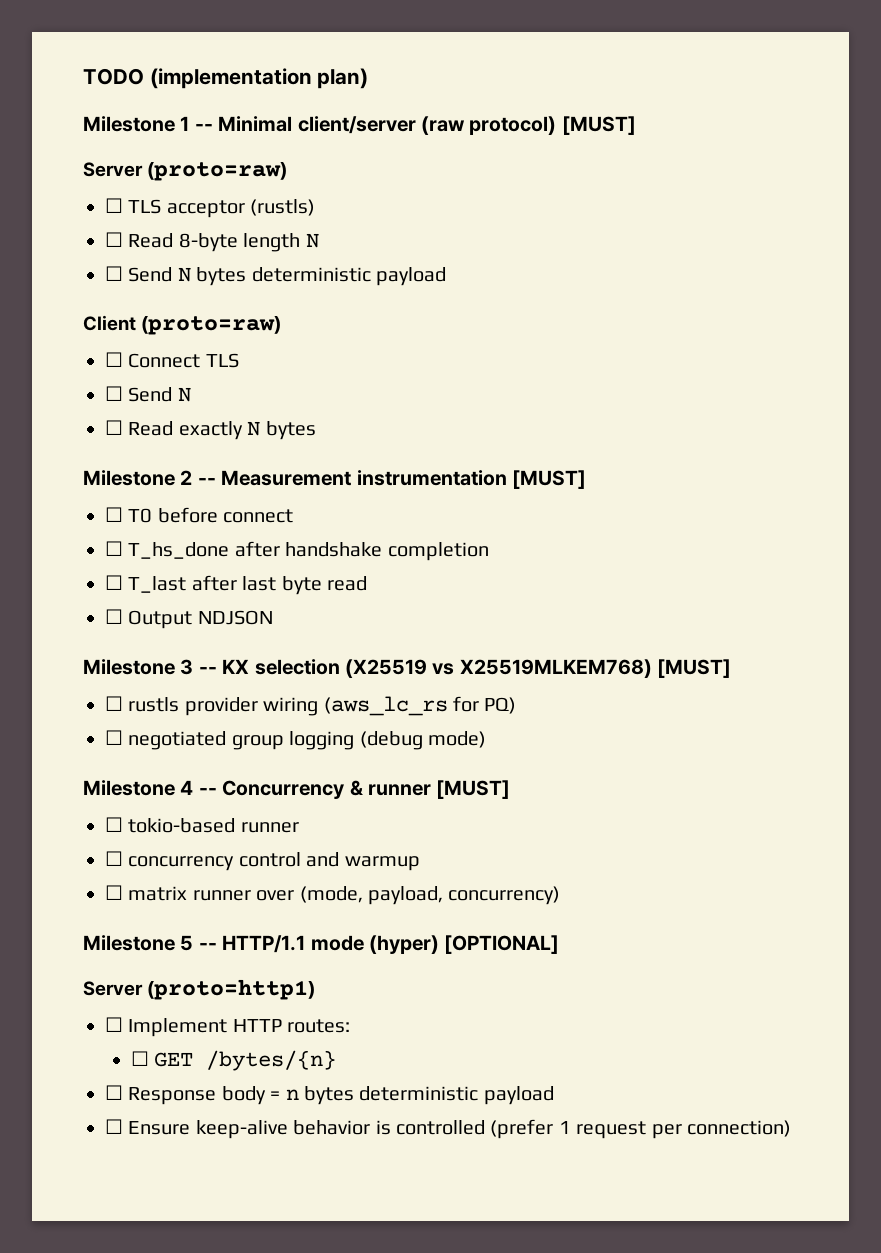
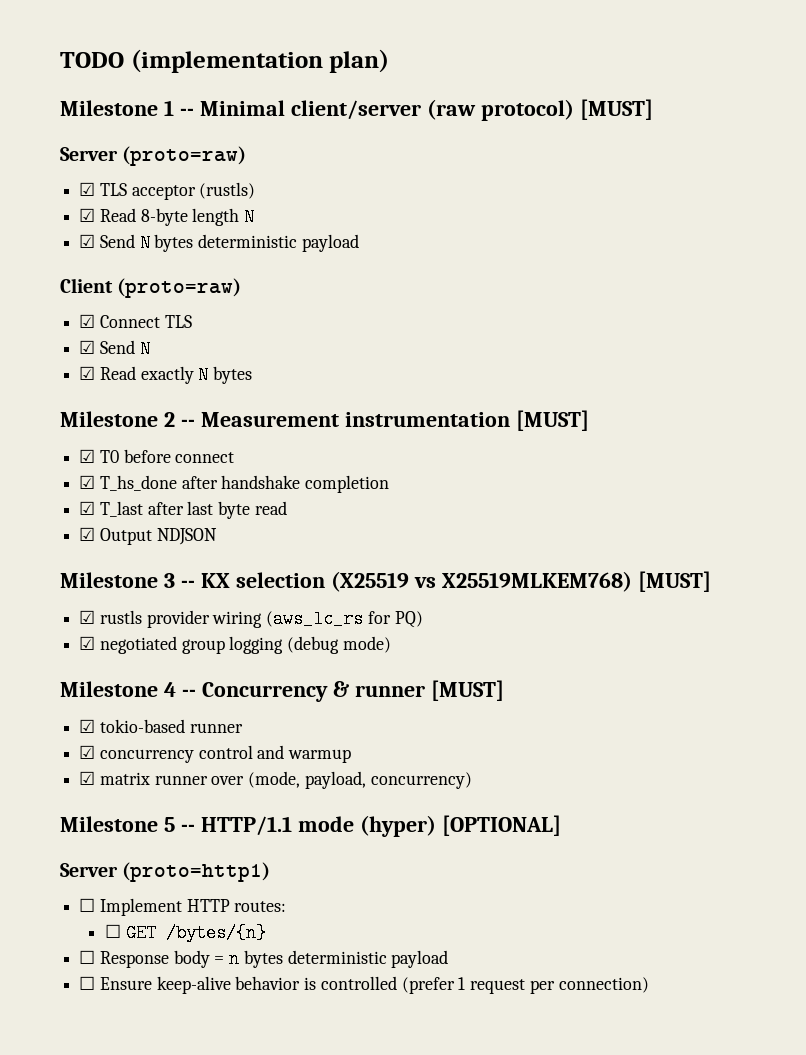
- ☐ TLS acceptor (rustls)
+ ☑ TLS acceptor (rustls)
- ☐ Read 8-byte length N
+ ☑ Read 8-byte length N
- ☐ Send N bytes deterministic payload
+ ☑ Send N bytes deterministic payload
- ☐ Connect TLS
- ☐ Send N
+ ☑ Connect TLS
+ ☑ Send N
- ☐ Read exactly N bytes
+ ☑ Read exactly N bytes
- ☐ T0 before connect
+ ☑ T0 before connect
- ☐ T_hs_done after handshake completion
+ ☑ T_hs_done after handshake completion
- ☐ T_last after last byte read
+ ☑ T_last after last byte read
- ☐ Output NDJSON
+ ☑ Output NDJSON
- ☐ rustls provider wiring (aws_lc_rs for PQ)
+ ☑ rustls provider wiring (aws_lc_rs for PQ)
- ☐ negotiated group logging (debug mode)
+ ☑ negotiated group logging (debug mode)
- ☐ tokio-based runner
+ ☑ tokio-based runner
- ☐ concurrency control and warmup
+ ☑ concurrency control and warmup
- ☐ matrix runner over (mode, payload, concurrency)
+ ☑ matrix runner over (mode, payload, concurrency)

